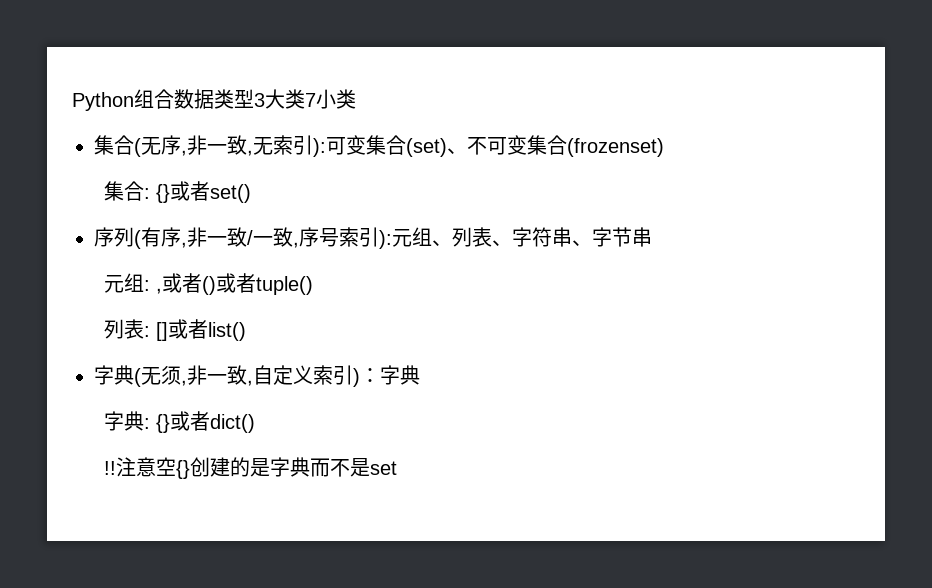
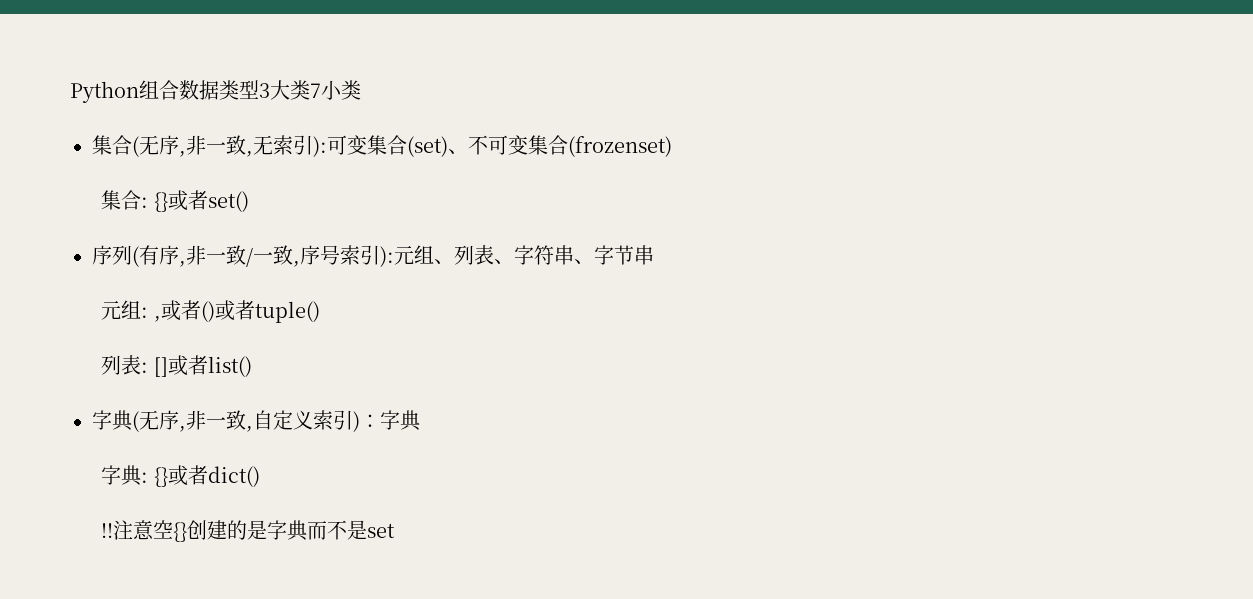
- 字典(无须,非一致,自定义索引)：字典
+ 字典(无序,非一致,自定义索引)：字典

